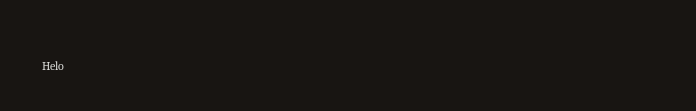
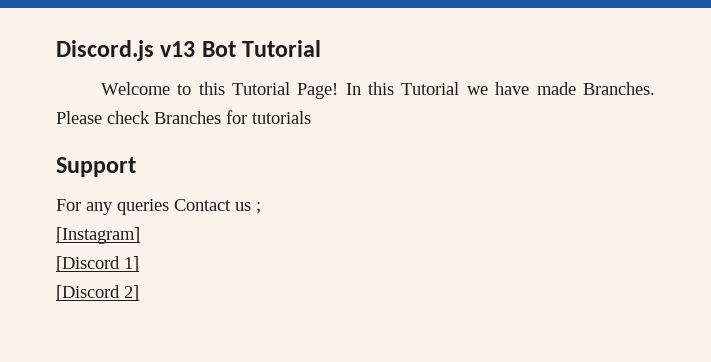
- Helo
+ Discord.js v13 Bot Tutorial
+ Welcome to this Tutorial Page! In this Tutorial we have made Branches. Please check Branches for tutorials
+ Support
+ For any queries Contact us ;
+ [Instagram]
+ [Discord 1]
+ [Discord 2]

